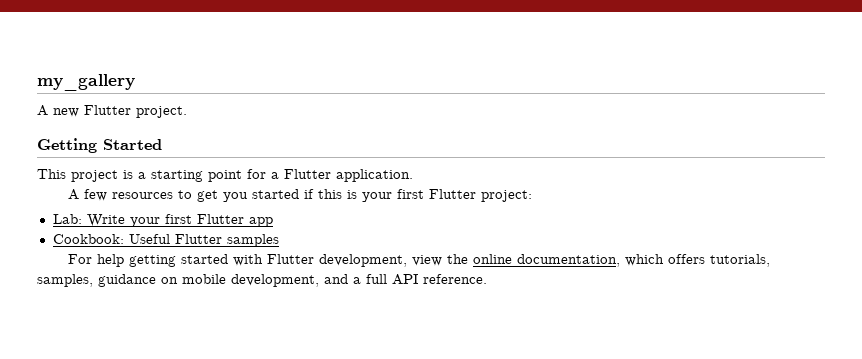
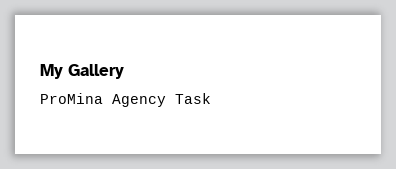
- my_gallery
- A new Flutter project.
- Getting Started
- This project is a starting point for a Flutter application.
- A few resources to get you started if this is your first Flutter project:
- Lab: Write your first Flutter app
- Cookbook: Useful Flutter samples
- For help getting started with Flutter development, view the online documentation, which offers tutorials, samples, guidance on mobile development, and a full API reference.
+ My Gallery
+ ProMina Agency Task

